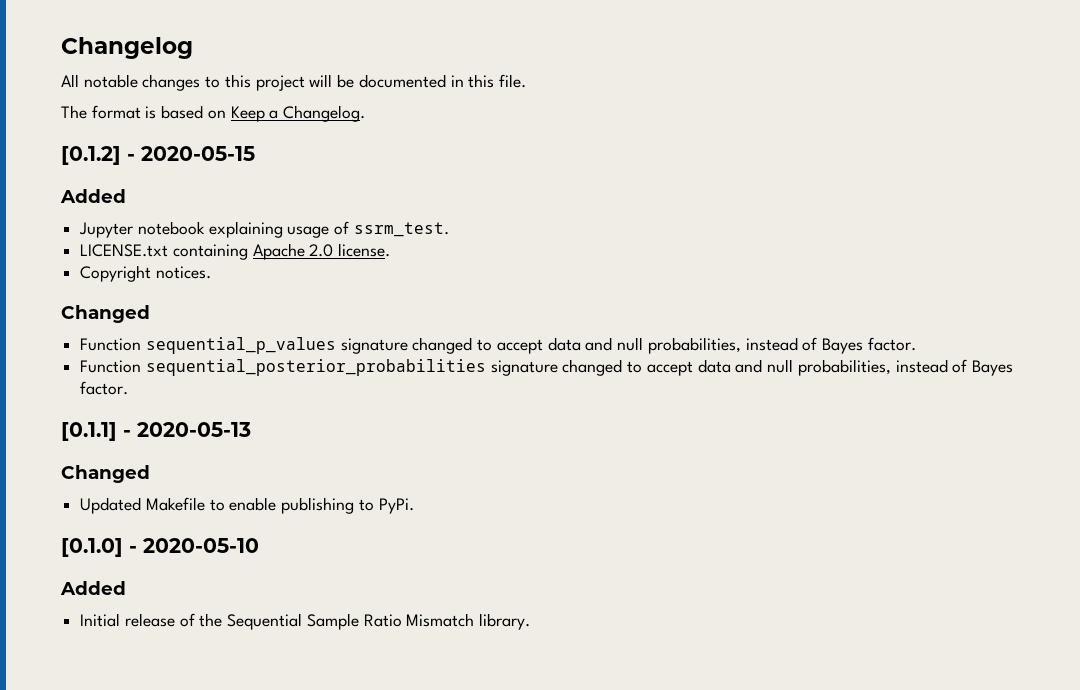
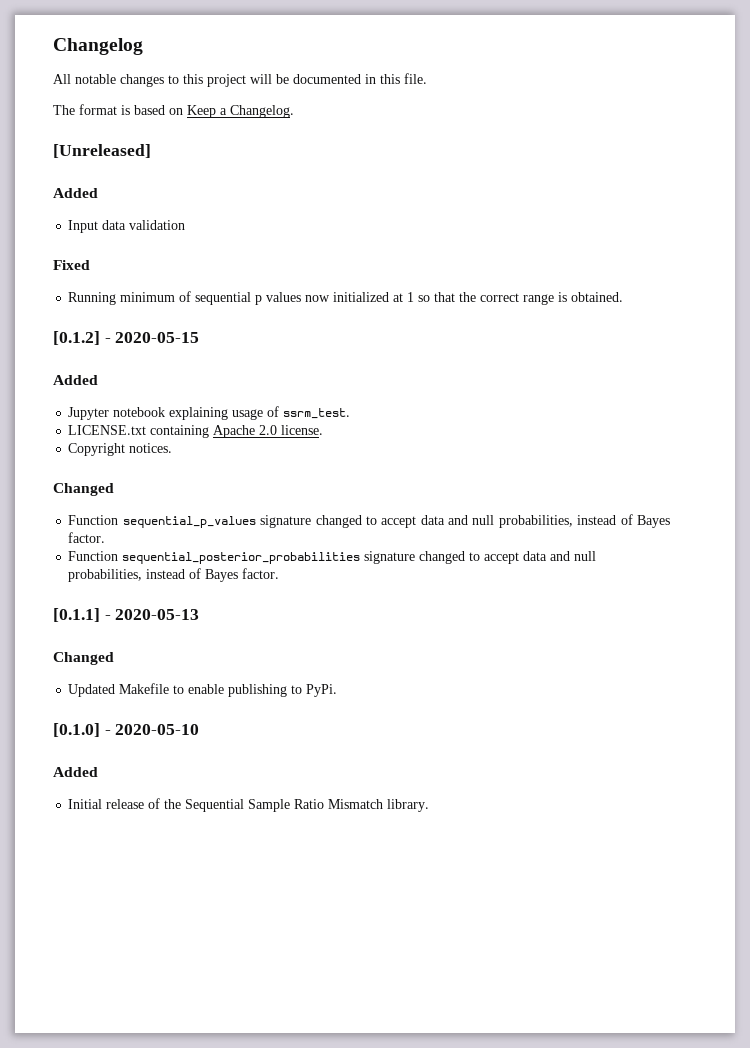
+ [Unreleased]
+ Added
+ Input data validation
+ Fixed
+ Running minimum of sequential p values now initialized at 1 so that the correct range is obtained.

